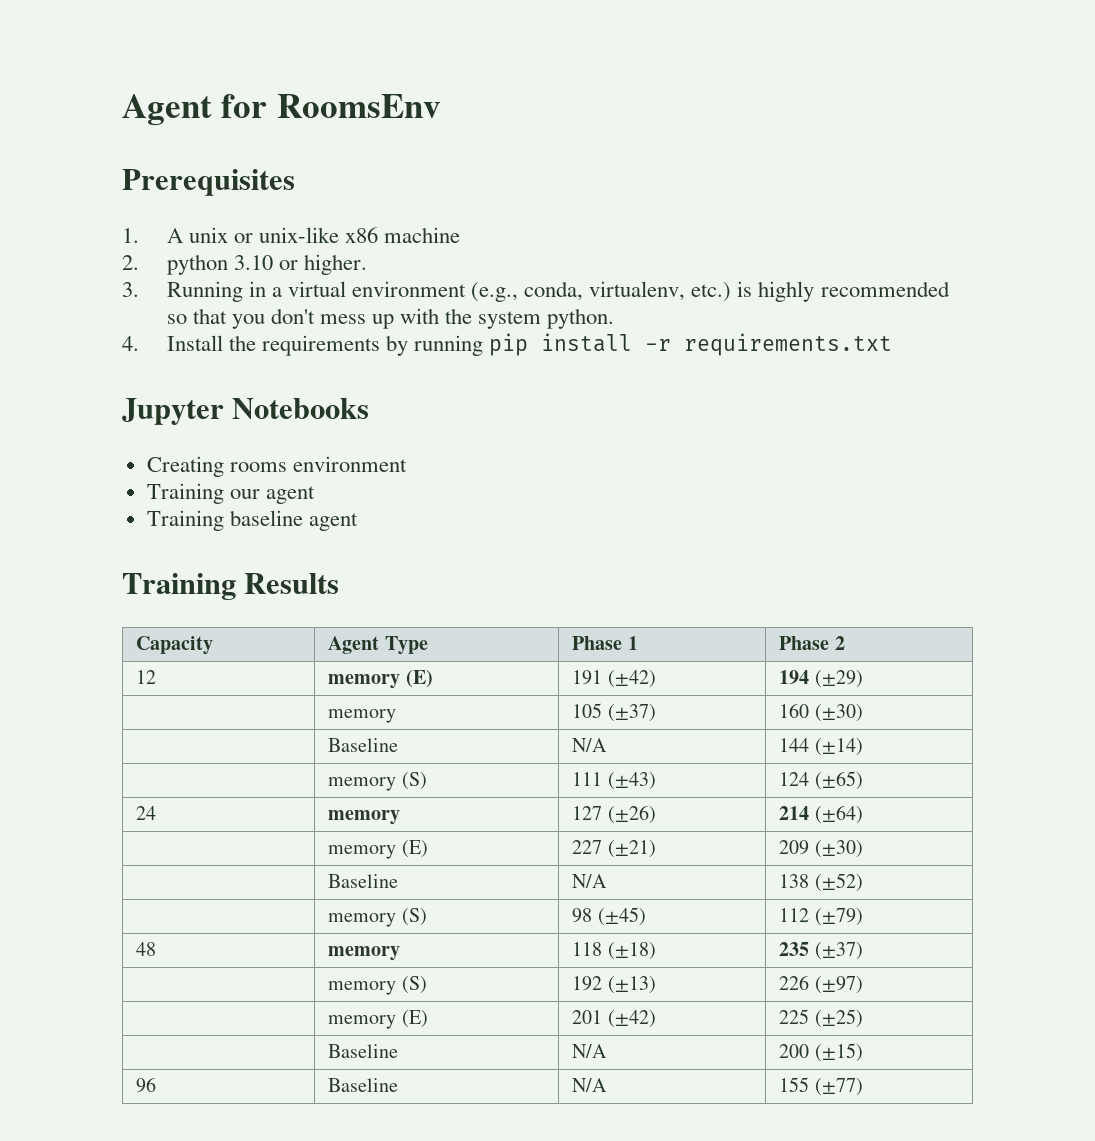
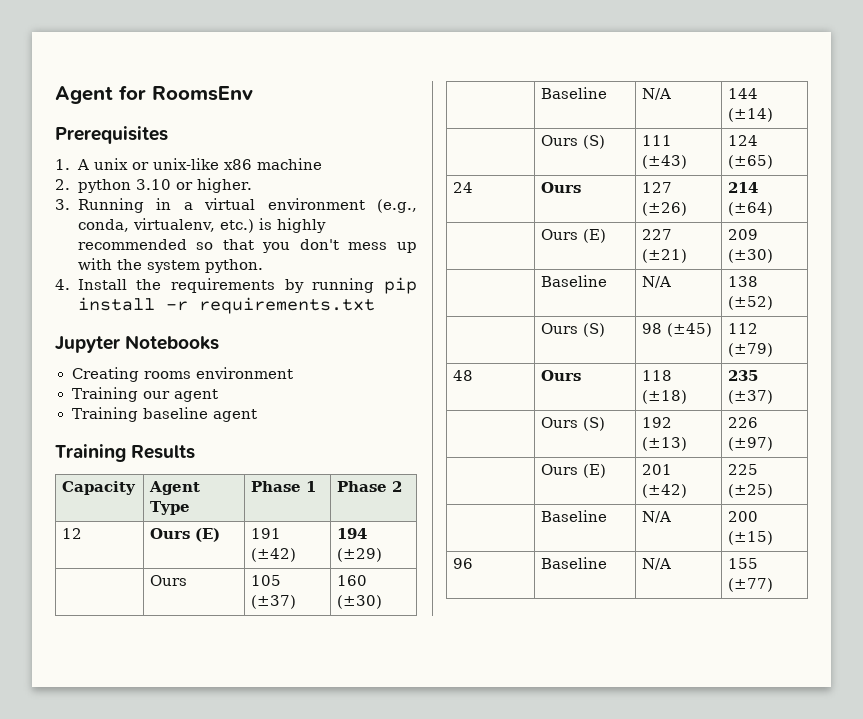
- 12 | memory (E) | 191 (±42) | 194 (±29)
+ 12 | Ours (E) | 191 (±42) | 194 (±29)
- | memory | 105 (±37) | 160 (±30)
+ | Ours | 105 (±37) | 160 (±30)
- | memory (S) | 111 (±43) | 124 (±65)
+ | Ours (S) | 111 (±43) | 124 (±65)
- 24 | memory | 127 (±26) | 214 (±64)
+ 24 | Ours | 127 (±26) | 214 (±64)
- | memory (E) | 227 (±21) | 209 (±30)
+ | Ours (E) | 227 (±21) | 209 (±30)
- | memory (S) | 98 (±45) | 112 (±79)
+ | Ours (S) | 98 (±45) | 112 (±79)
- 48 | memory | 118 (±18) | 235 (±37)
+ 48 | Ours | 118 (±18) | 235 (±37)
- | memory (S) | 192 (±13) | 226 (±97)
+ | Ours (S) | 192 (±13) | 226 (±97)
- | memory (E) | 201 (±42) | 225 (±25)
+ | Ours (E) | 201 (±42) | 225 (±25)

